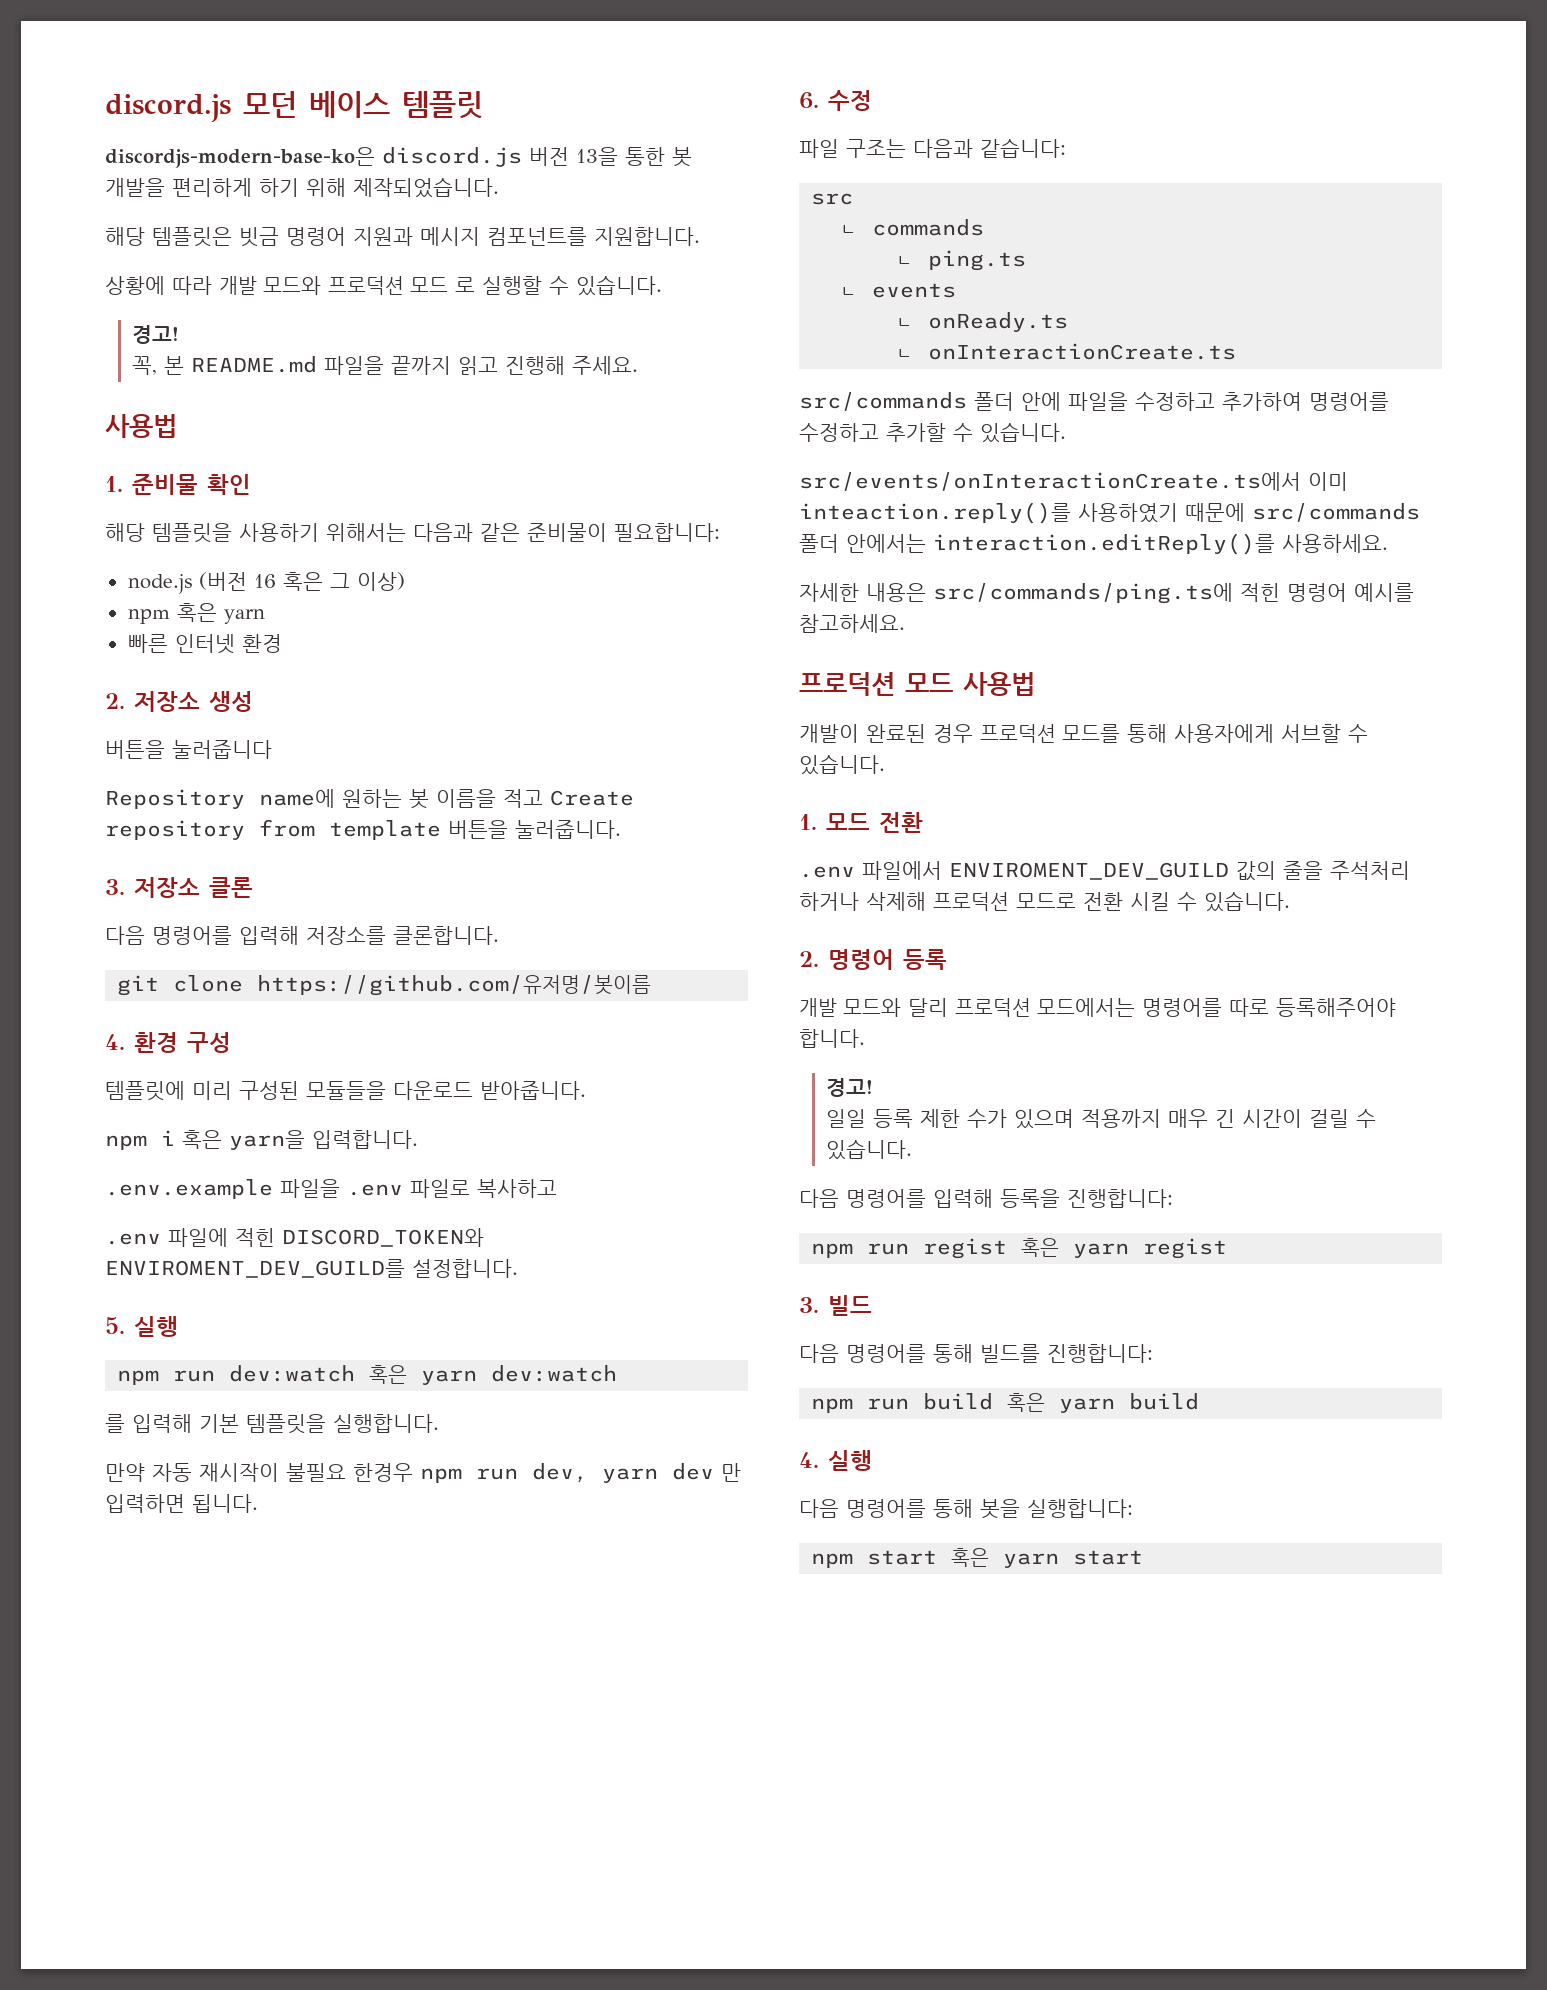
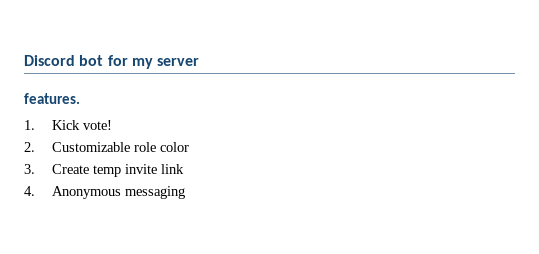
- discord.js 모던 베이스 템플릿
- discordjs-modern-base-ko은 discord.js 버전 13을 통한 봇 개발을 편리하게 하기 위해 제작되었습니다.
- 해당 템플릿은 빗금 명령어 지원과 메시지 컴포넌트를 지원합니다.
- 상황에 따라 개발 모드와 프로덕션 모드 로 실행할 수 있습니다.
- 경고!
- 꼭, 본 README.md 파일을 끝까지 읽고 진행해 주세요.
- 사용법
- 1. 준비물 확인
- 해당 템플릿을 사용하기 위해서는 다음과 같은 준비물이 필요합니다:
- node.js (버전 16 혹은 그 이상)
- npm 혹은 yarn
- 빠른 인터넷 환경
- 2. 저장소 생성
- 버튼을 눌러줍니다
- Repository name에 원하는 봇 이름을 적고 Create repository from template 버튼을 눌러줍니다.
- 3. 저장소 클론
- 다음 명령어를 입력해 저장소를 클론합니다.
- git clone https://github.com/유저명/봇이름
- 4. 환경 구성
- 템플릿에 미리 구성된 모듈들을 다운로드 받아줍니다.
- npm i 혹은 yarn을 입력합니다.
- .env.example 파일을 .env 파일로 복사하고
- .env 파일에 적힌 DISCORD_TOKEN와 ENVIROMENT_DEV_GUILD를 설정합니다.
- 5. 실행
- npm run dev:watch 혹은 yarn dev:watch
- 를 입력해 기본 템플릿을 실행합니다.
- 만약 자동 재시작이 불필요 한경우 npm run dev, yarn dev 만 입력하면 됩니다.
- 6. 수정
- 파일 구조는 다음과 같습니다:
- src
- ㄴ commands
- ㄴ ping.ts
- ㄴ events
- ㄴ onReady.ts
- ㄴ onInteractionCreate.ts
- src/commands 폴더 안에 파일을 수정하고 추가하여 명령어를 수정하고 추가할 수 있습니다.
- src/events/onInteractionCreate.ts에서 이미 inteaction.reply()를 사용하였기 때문에 src/commands 폴더 안에서는 interaction.editReply()를 사용하세요.
- 자세한 내용은 src/commands/ping.ts에 적힌 명령어 예시를 참고하세요.
- 프로덕션 모드 사용법
- 개발이 완료된 경우 프로덕션 모드를 통해 사용자에게 서브할 수 있습니다.
- 1. 모드 전환
- .env 파일에서 ENVIROMENT_DEV_GUILD 값의 줄을 주석처리 하거나 삭제해 프로덕션 모드로 전환 시킬 수 있습니다.
- 2. 명령어 등록
- 개발 모드와 달리 프로덕션 모드에서는 명령어를 따로 등록해주어야 합니다.
- 경고!
- 일일 등록 제한 수가 있으며 적용까지 매우 긴 시간이 걸릴 수 있습니다.
- 다음 명령어를 입력해 등록을 진행합니다:
- npm run regist 혹은 yarn regist
- 3. 빌드
- 다음 명령어를 통해 빌드를 진행합니다:
- npm run build 혹은 yarn build
- 4. 실행
- 다음 명령어를 통해 봇을 실행합니다:
- npm start 혹은 yarn start
+ Discord bot for my server
+ features.
+ 1. Kick vote!
+ 2. Customizable role color
+ 3. Create temp invite link
+ 4. Anonymous messaging

